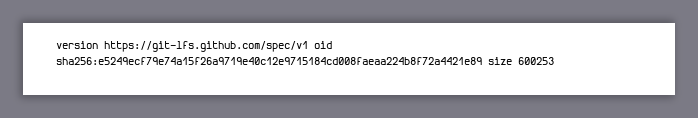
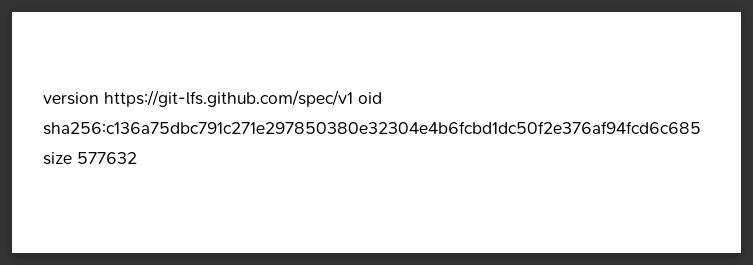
- version https://git-lfs.github.com/spec/v1 oid sha256:e5249ecf79e74a15f26a9719e40c12e9715184cd008faeaa224b8f72a4421e89 size 600253
+ version https://git-lfs.github.com/spec/v1 oid sha256:c136a75dbc791c271e297850380e32304e4b6fcbd1dc50f2e376af94fcd6c685 size 577632

